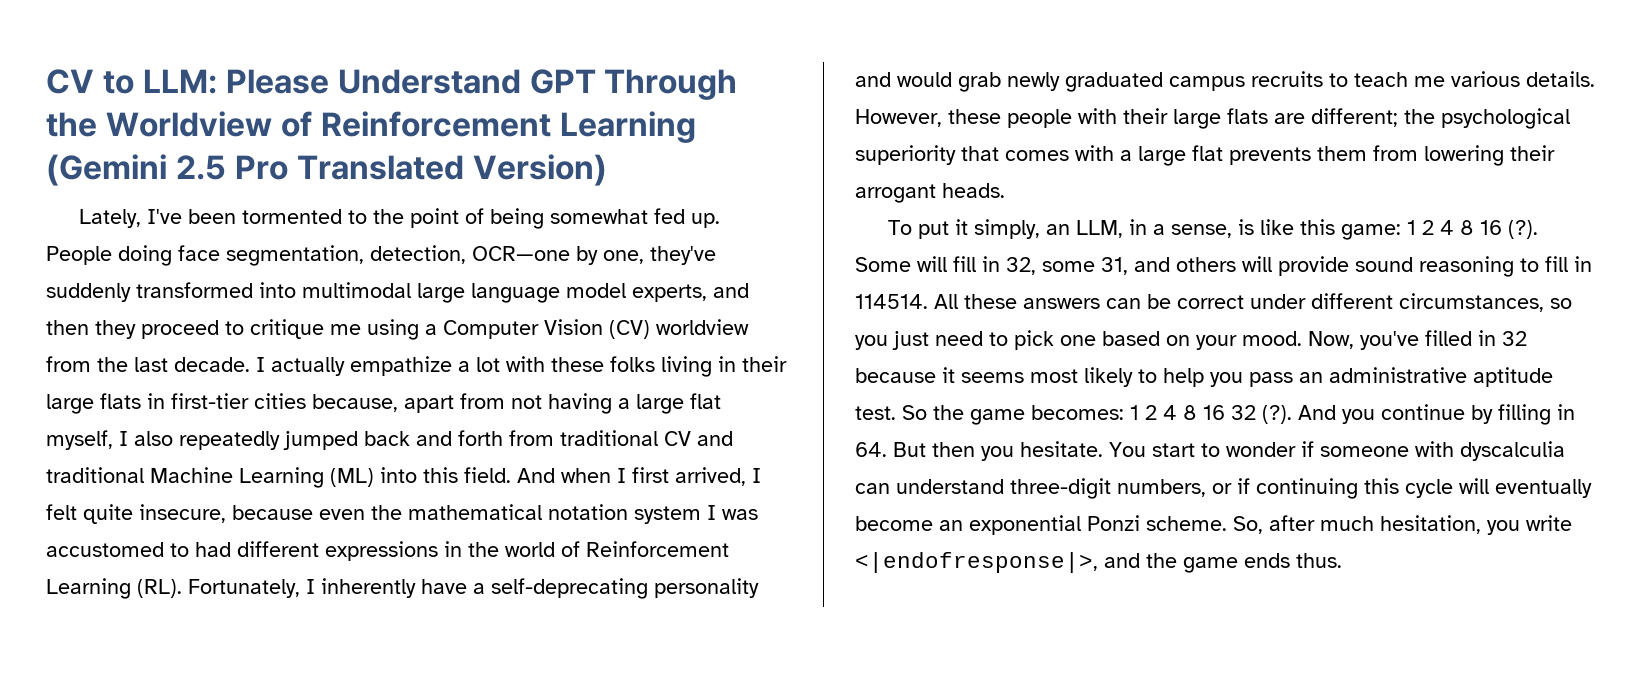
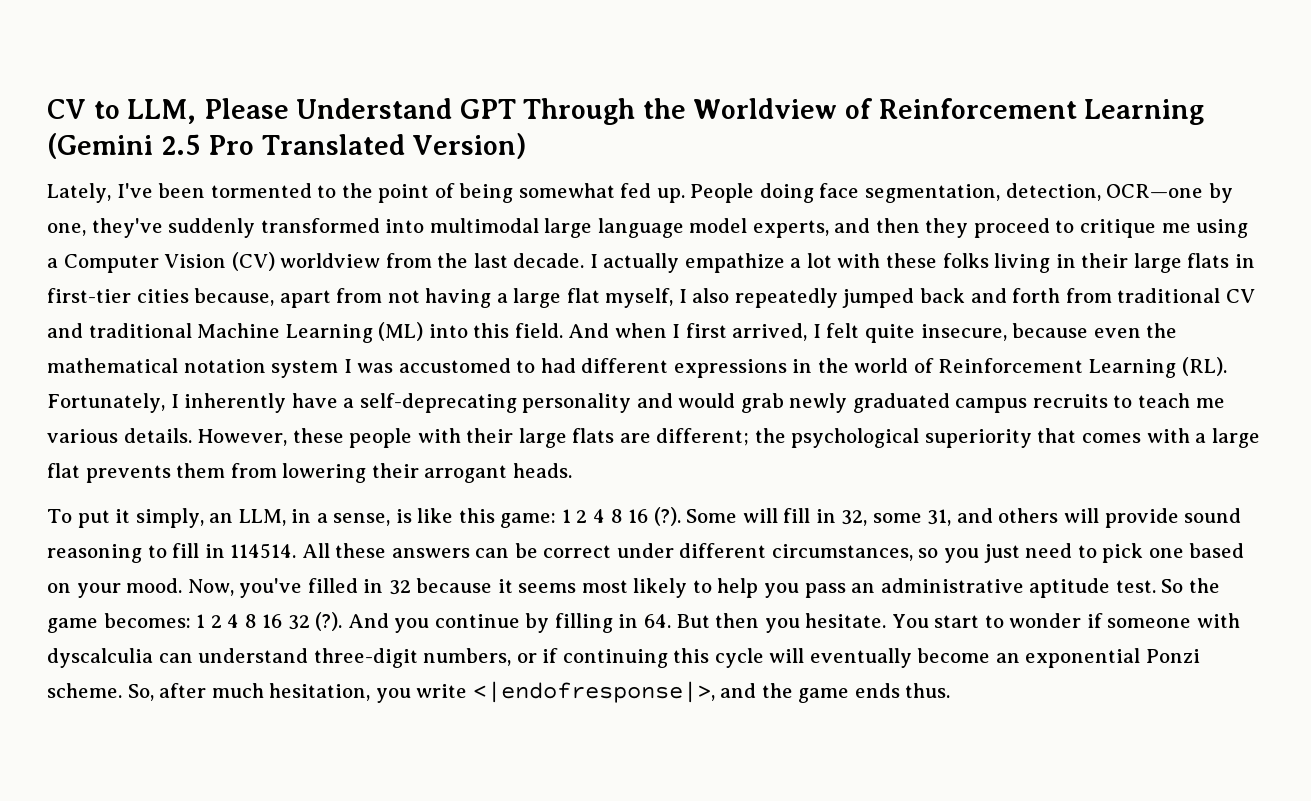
- CV to LLM: Please Understand GPT Through the Worldview of Reinforcement Learning (Gemini 2.5 Pro Translated Version)
+ CV to LLM, Please Understand GPT Through the Worldview of Reinforcement Learning (Gemini 2.5 Pro Translated Version)

